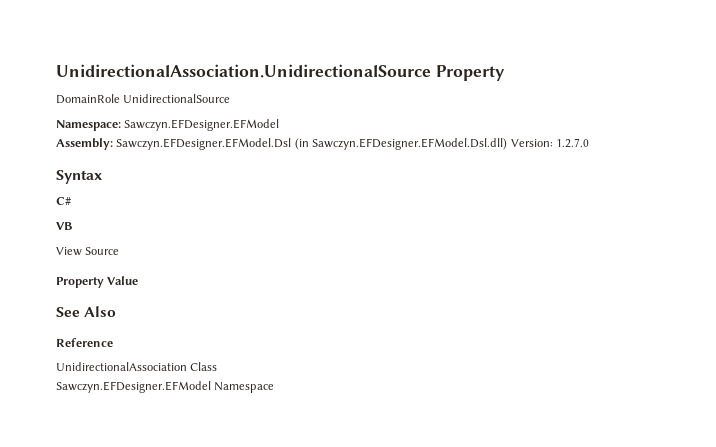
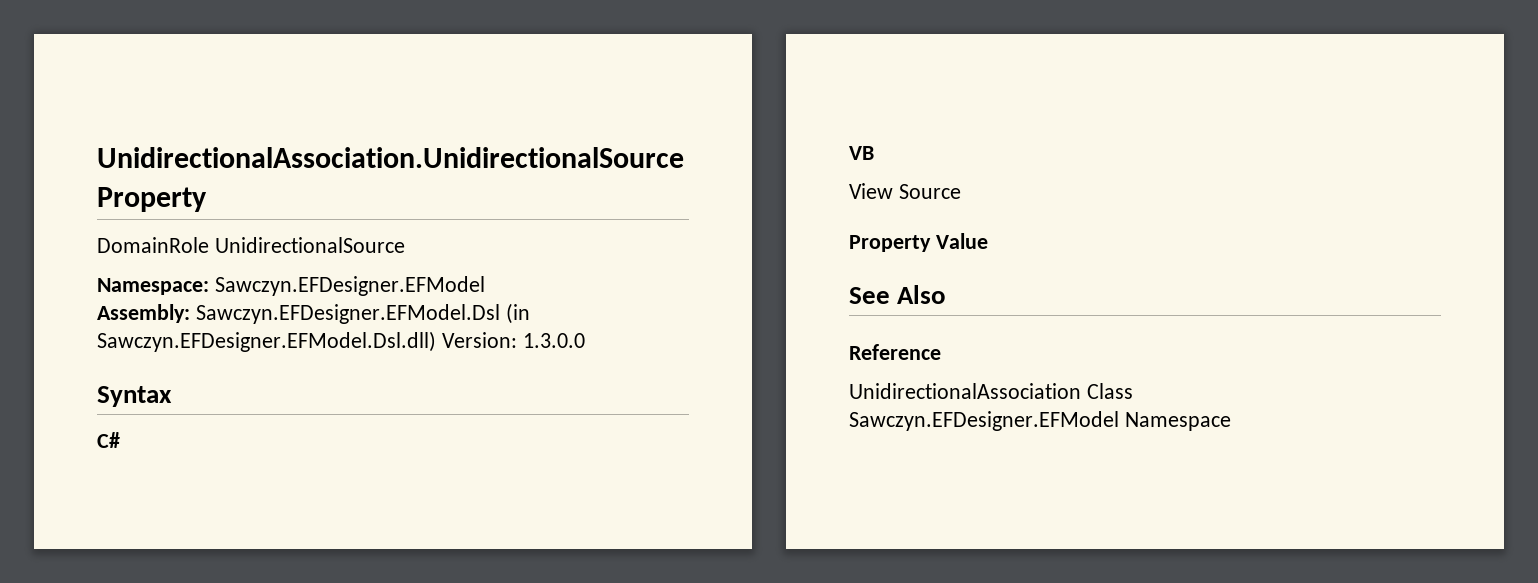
- Assembly: Sawczyn.EFDesigner.EFModel.Dsl (in Sawczyn.EFDesigner.EFModel.Dsl.dll) Version: 1.2.7.0
+ Assembly: Sawczyn.EFDesigner.EFModel.Dsl (in Sawczyn.EFDesigner.EFModel.Dsl.dll) Version: 1.3.0.0

